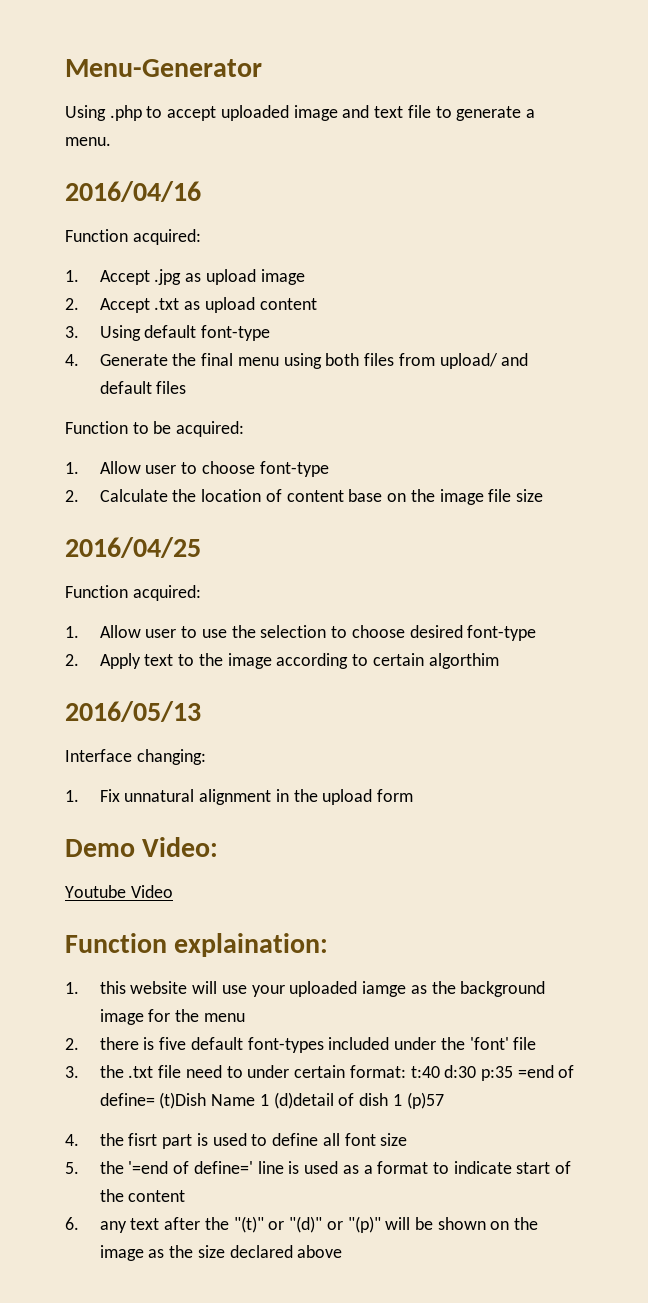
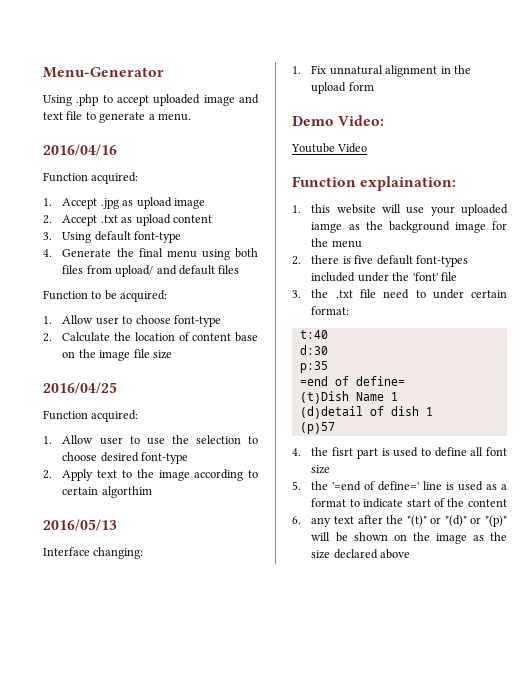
- 3. the .txt file need to under certain format: t:40 d:30 p:35 =end of define= (t)Dish Name 1 (d)detail of dish 1 (p)57
+ 3. the .txt file need to under certain format:
+ t:40
+ d:30
+ p:35
+ =end of define=
+ (t)Dish Name 1
+ (d)detail of dish 1
+ (p)57

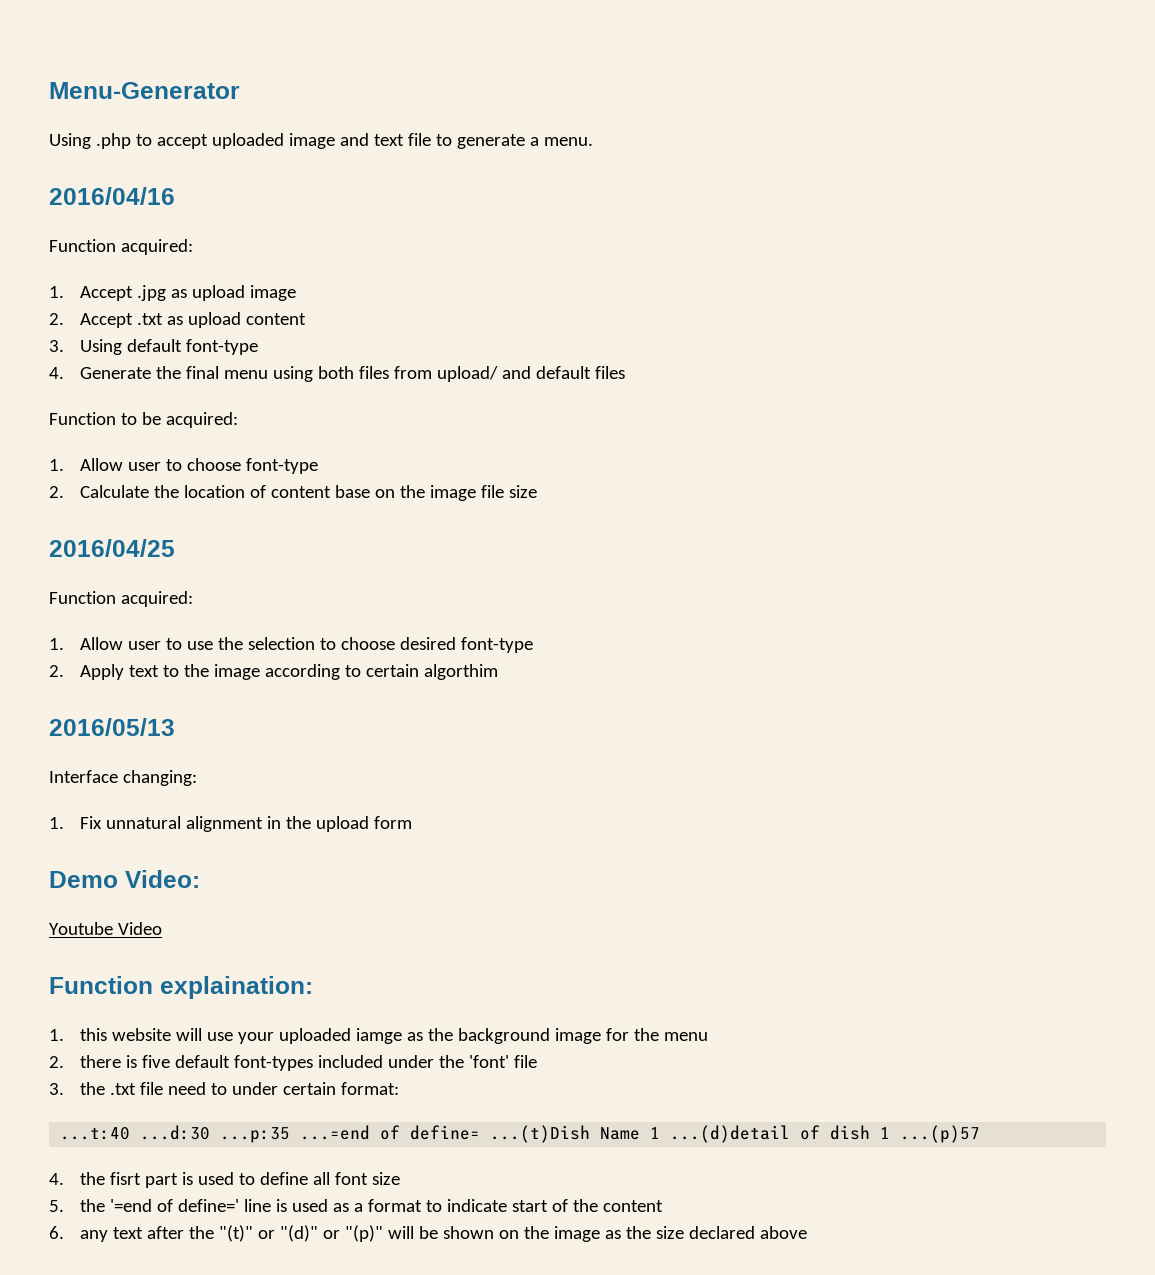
- t:40
- d:30
- p:35
- =end of define=
- (t)Dish Name 1
- (d)detail of dish 1
- (p)57
+ ...t:40 ...d:30 ...p:35 ...=end of define= ...(t)Dish Name 1 ...(d)detail of dish 1 ...(p)57

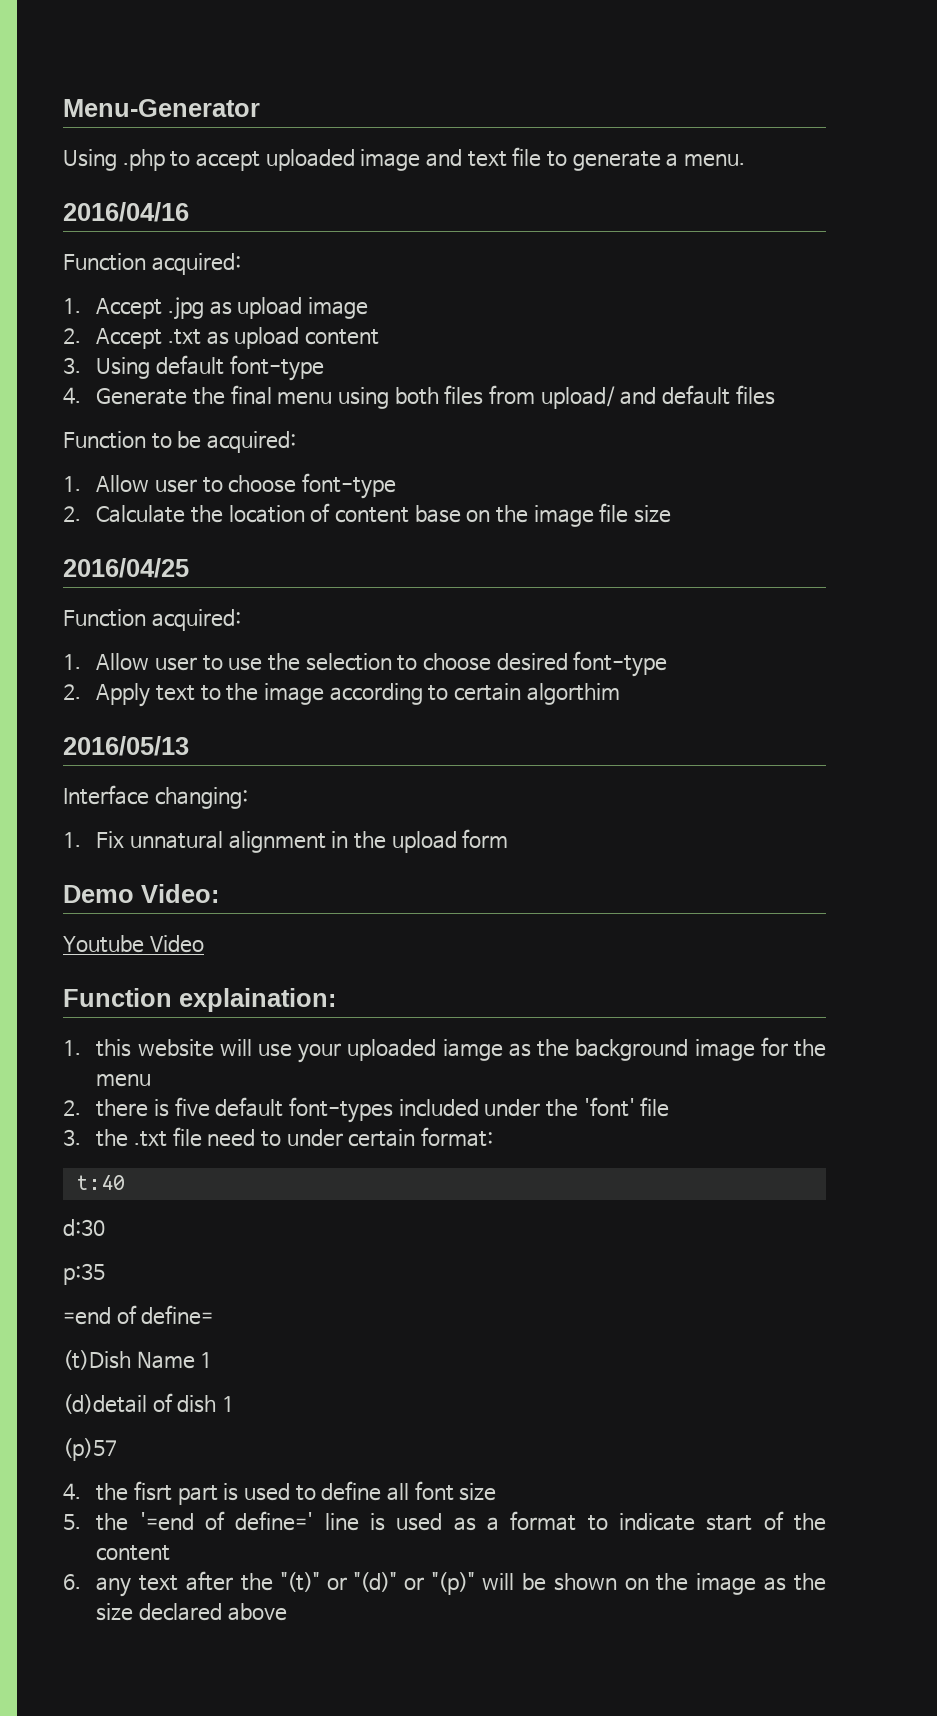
- ...t:40 ...d:30 ...p:35 ...=end of define= ...(t)Dish Name 1 ...(d)detail of dish 1 ...(p)57
+ t:40
+ d:30
+ p:35
+ =end of define=
+ (t)Dish Name 1
+ (d)detail of dish 1
+ (p)57

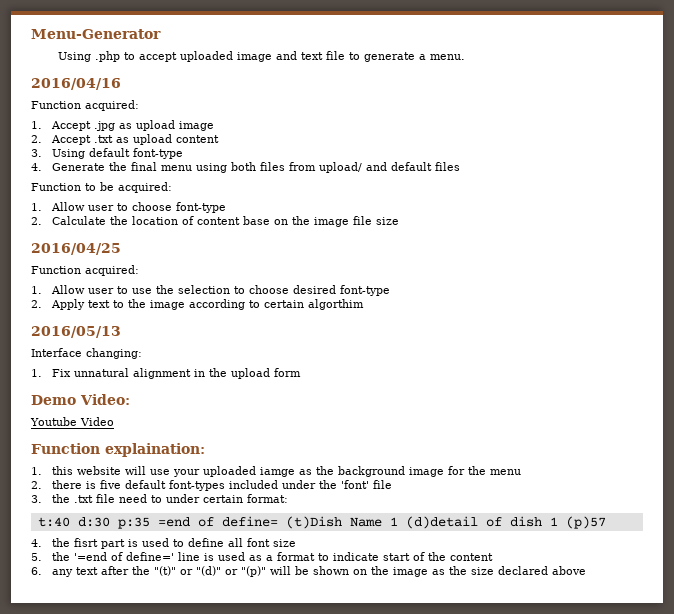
- t:40
- d:30
- p:35
- =end of define=
- (t)Dish Name 1
- (d)detail of dish 1
- (p)57
+ t:40 d:30 p:35 =end of define= (t)Dish Name 1 (d)detail of dish 1 (p)57

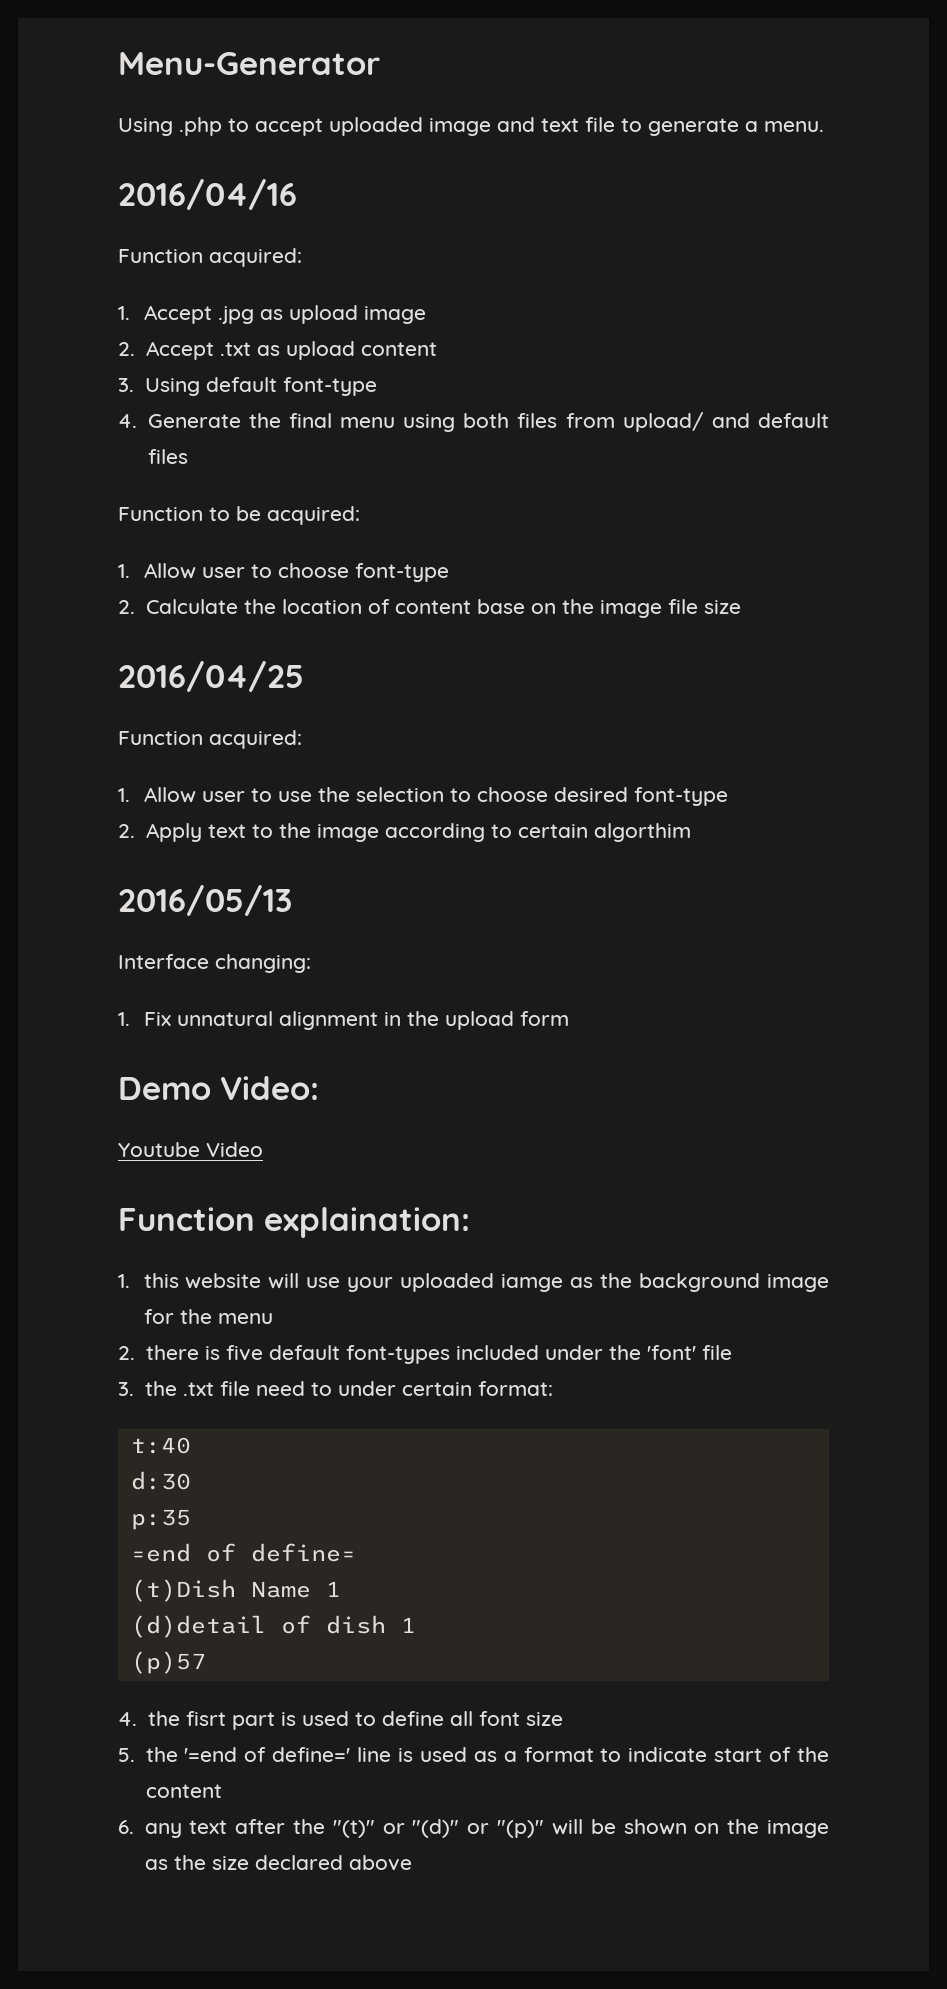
- t:40 d:30 p:35 =end of define= (t)Dish Name 1 (d)detail of dish 1 (p)57
+ t:40
+ d:30
+ p:35
+ =end of define=
+ (t)Dish Name 1
+ (d)detail of dish 1
+ (p)57

